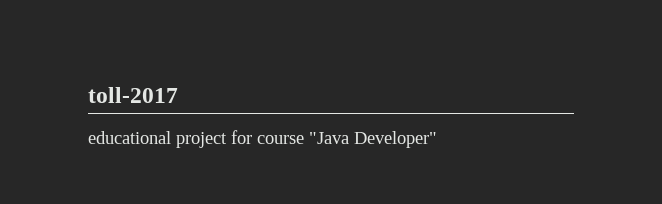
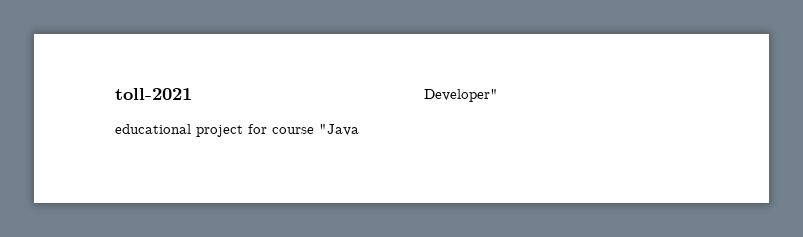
- toll-2017
+ toll-2021

